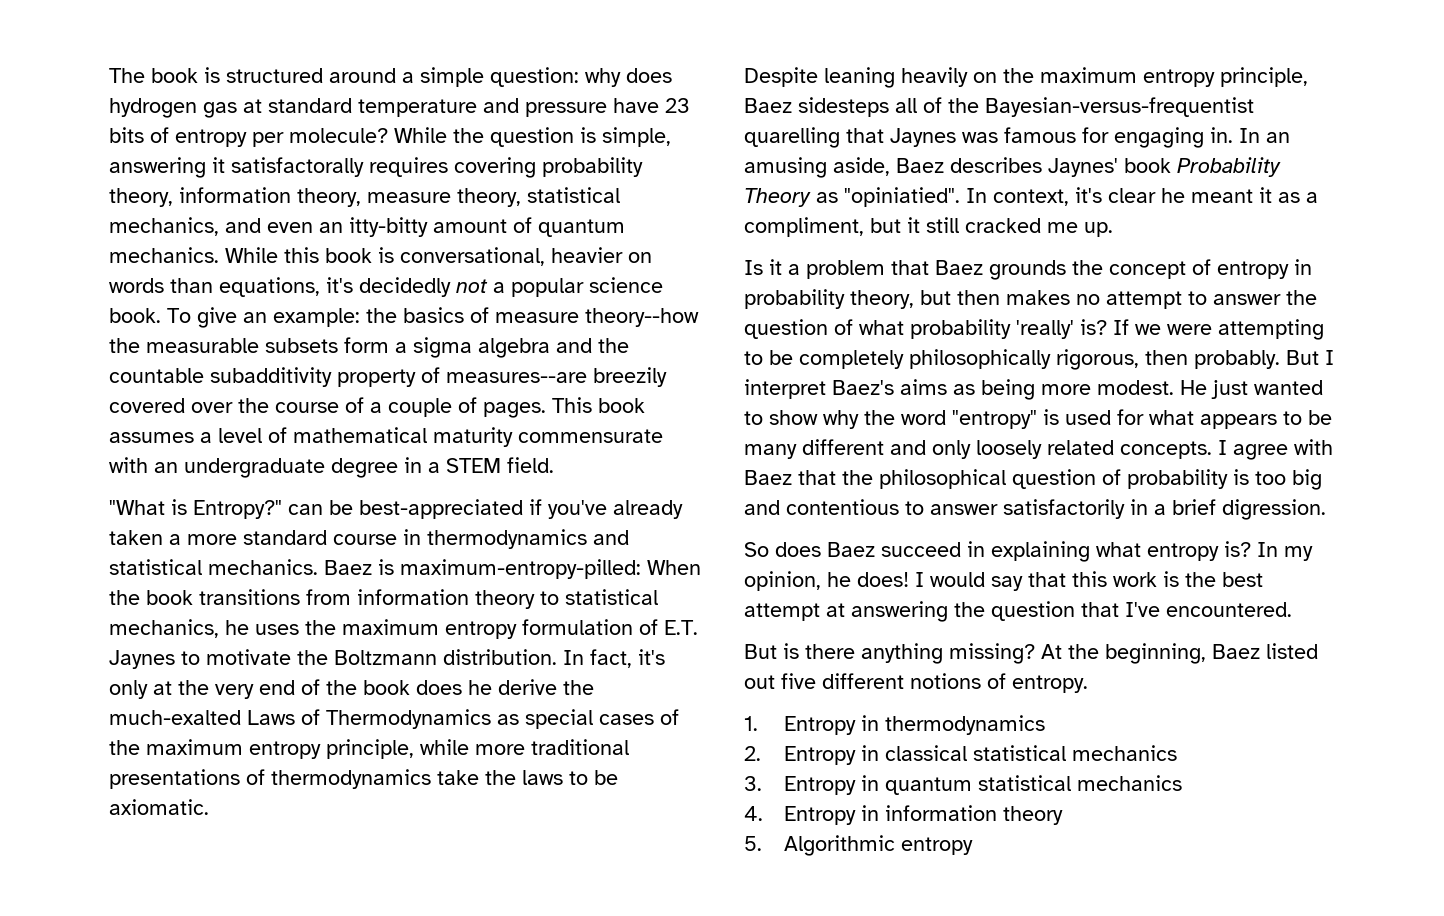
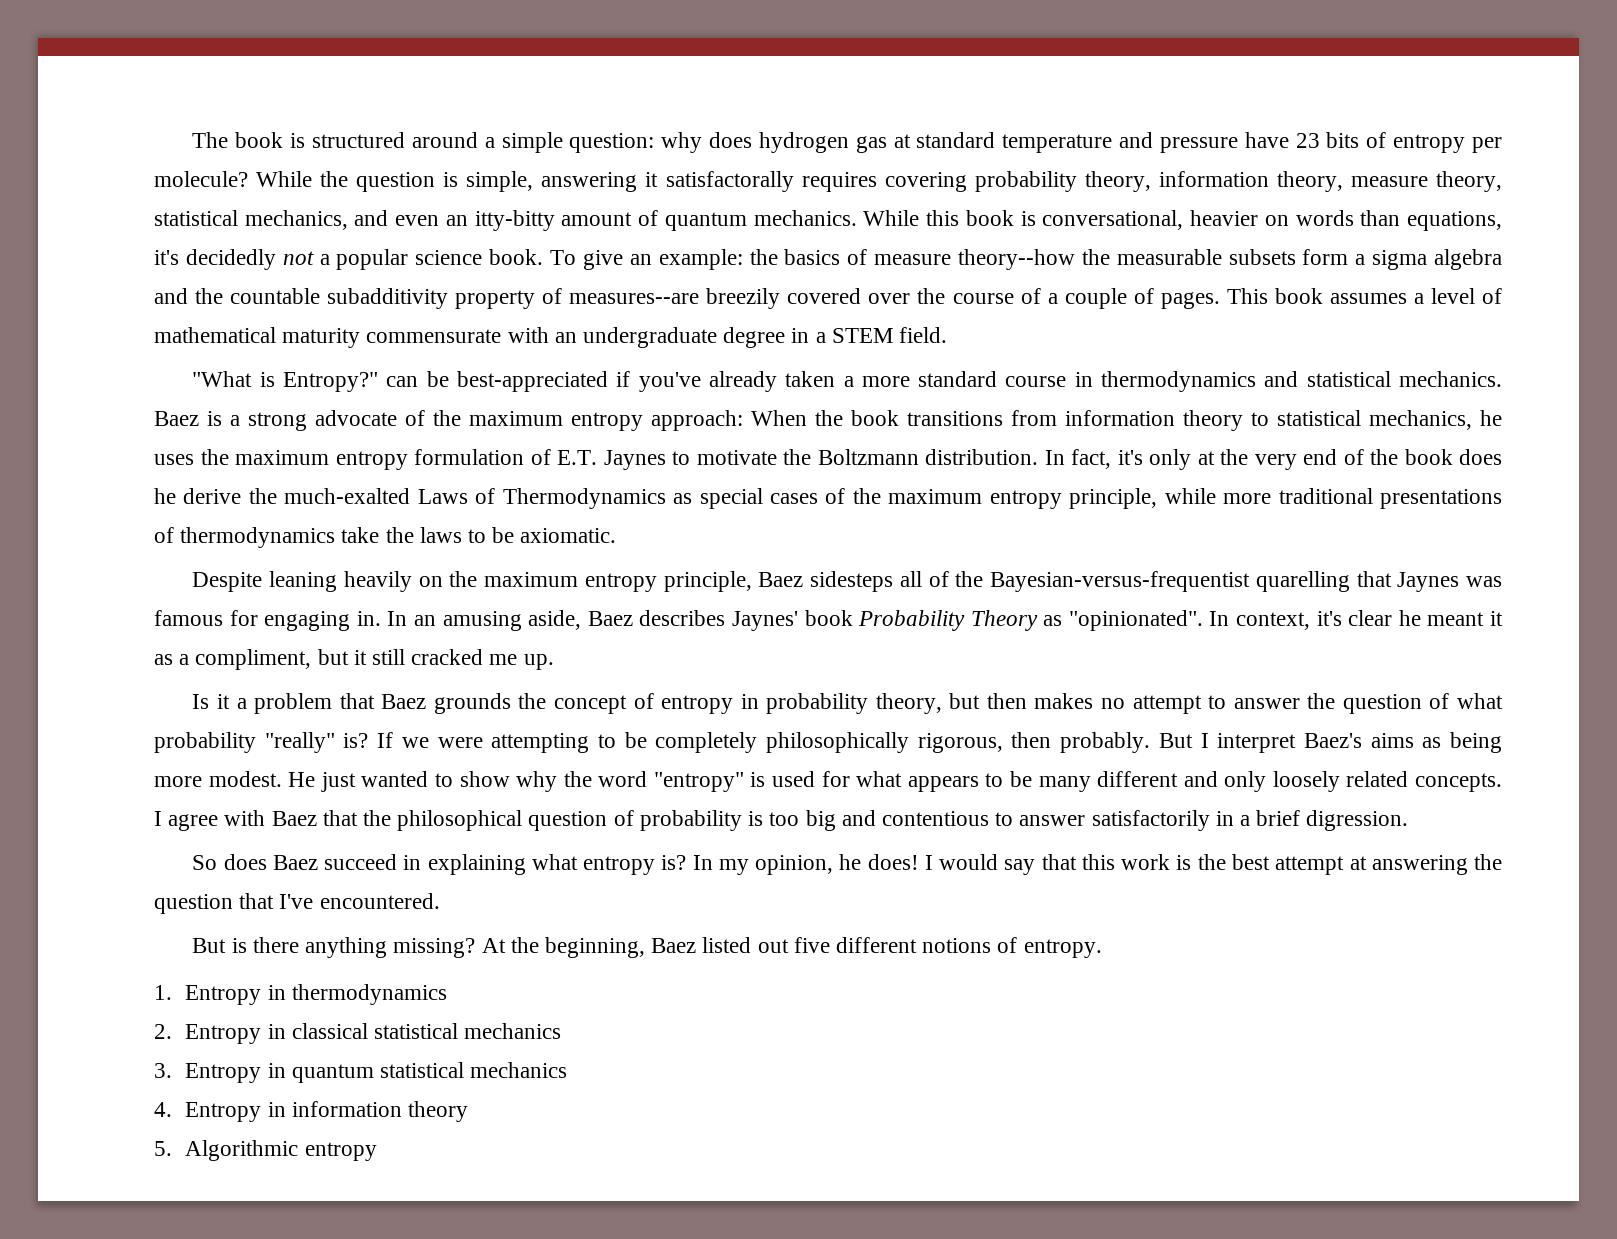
- Baez is maximum-entropy-pilled: When the book transitions from information theory to statistical mechanics, he uses the maximum entropy formulation of E.T. Jaynes to motivate the Boltzmann distribution.
+ Baez is a strong advocate of the maximum entropy approach: When the book transitions from information theory to statistical mechanics, he uses the maximum entropy formulation of E.T. Jaynes to motivate the Boltzmann distribution.
- In an amusing aside, Baez describes Jaynes' book Probability Theory as "opiniatied".
+ In an amusing aside, Baez describes Jaynes' book Probability Theory as "opinionated".
- Is it a problem that Baez grounds the concept of entropy in probability theory, but then makes no attempt to answer the question of what probability 'really' is?
+ Is it a problem that Baez grounds the concept of entropy in probability theory, but then makes no attempt to answer the question of what probability "really" is?

